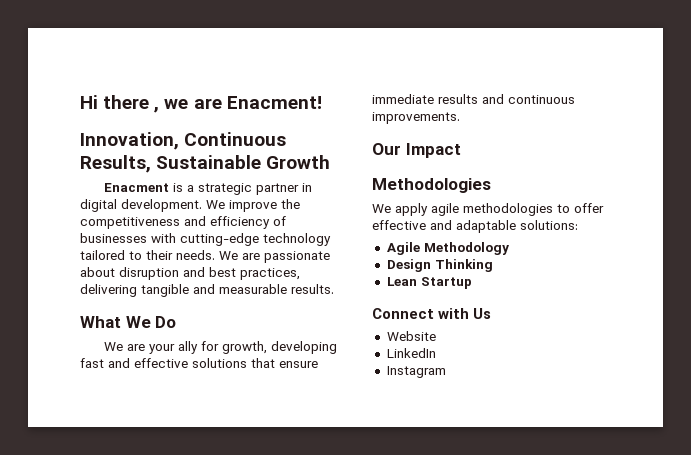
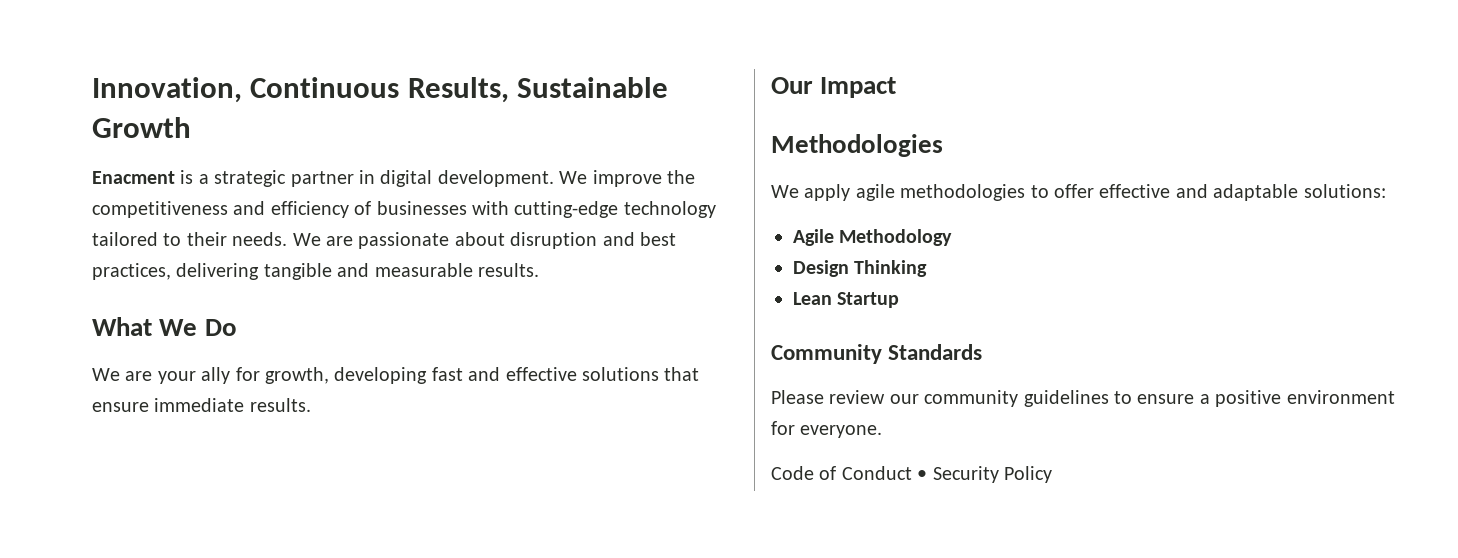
- Hi there , we are Enacment!
- We are your ally for growth, developing fast and effective solutions that ensure immediate results and continuous improvements.
+ We are your ally for growth, developing fast and effective solutions that ensure immediate results.
- Connect with Us
- Website
- LinkedIn
- Instagram
+ Community Standards
+ Please review our community guidelines to ensure a positive environment for everyone.
+ Code of Conduct • Security Policy

